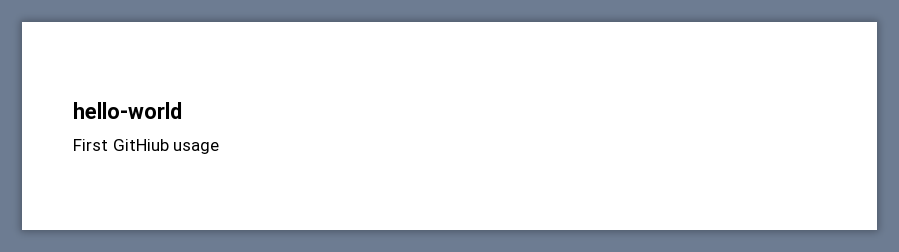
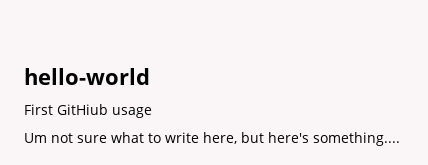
+ Um not sure what to write here, but here's something....

